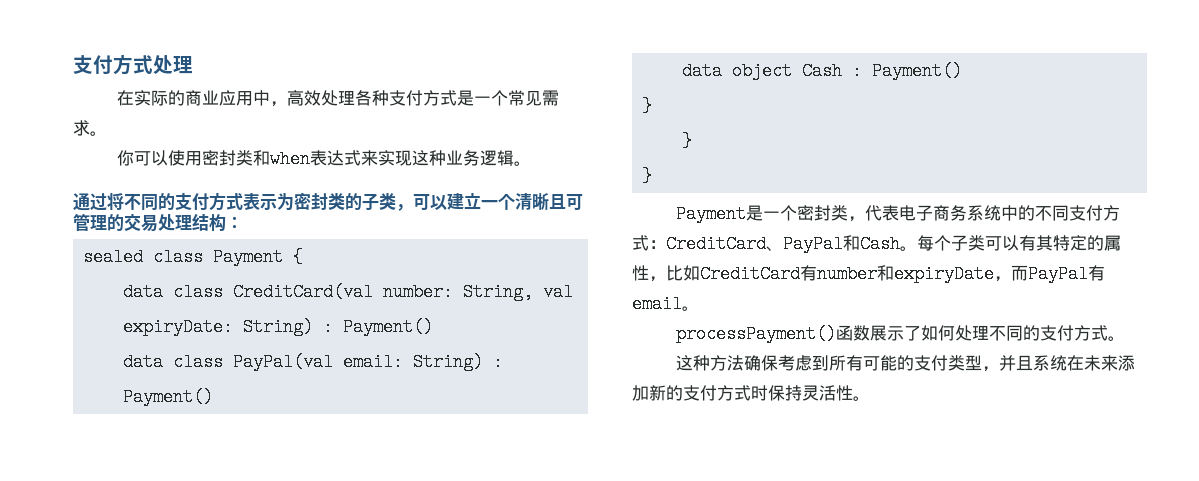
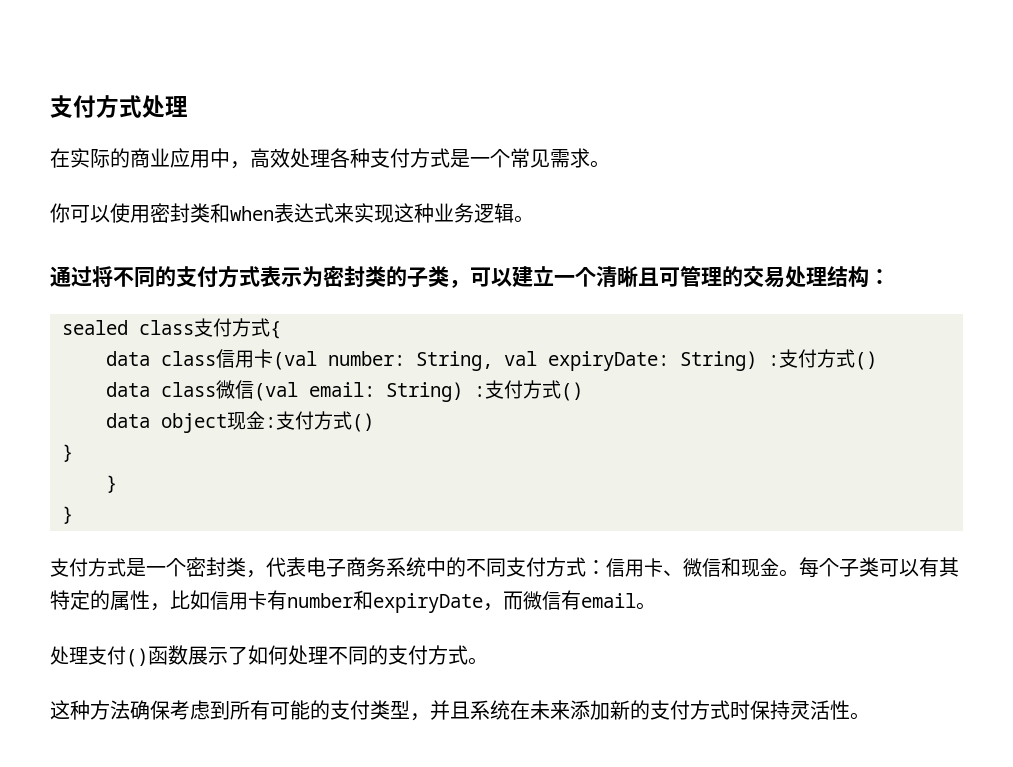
- sealed class Payment {
+ sealed class支付方式{
- data class CreditCard(val number: String, val expiryDate: String) : Payment()
- data class PayPal(val email: String) : Payment()
+ data class信用卡(val number: String, val expiryDate: String) :支付方式()
+ data class微信(val email: String) :支付方式()
- data object Cash : Payment()
+ data object现金:支付方式()
- Payment是一个密封类，代表电子商务系统中的不同支付方式：CreditCard、PayPal和Cash。
+ 支付方式是一个密封类，代表电子商务系统中的不同支付方式：信用卡、微信和现金。
- 每个子类可以有其特定的属性，比如CreditCard有number和expiryDate，而PayPal有email。
+ 每个子类可以有其特定的属性，比如信用卡有number和expiryDate，而微信有email。
- processPayment()函数展示了如何处理不同的支付方式。
+ 处理支付()函数展示了如何处理不同的支付方式。

